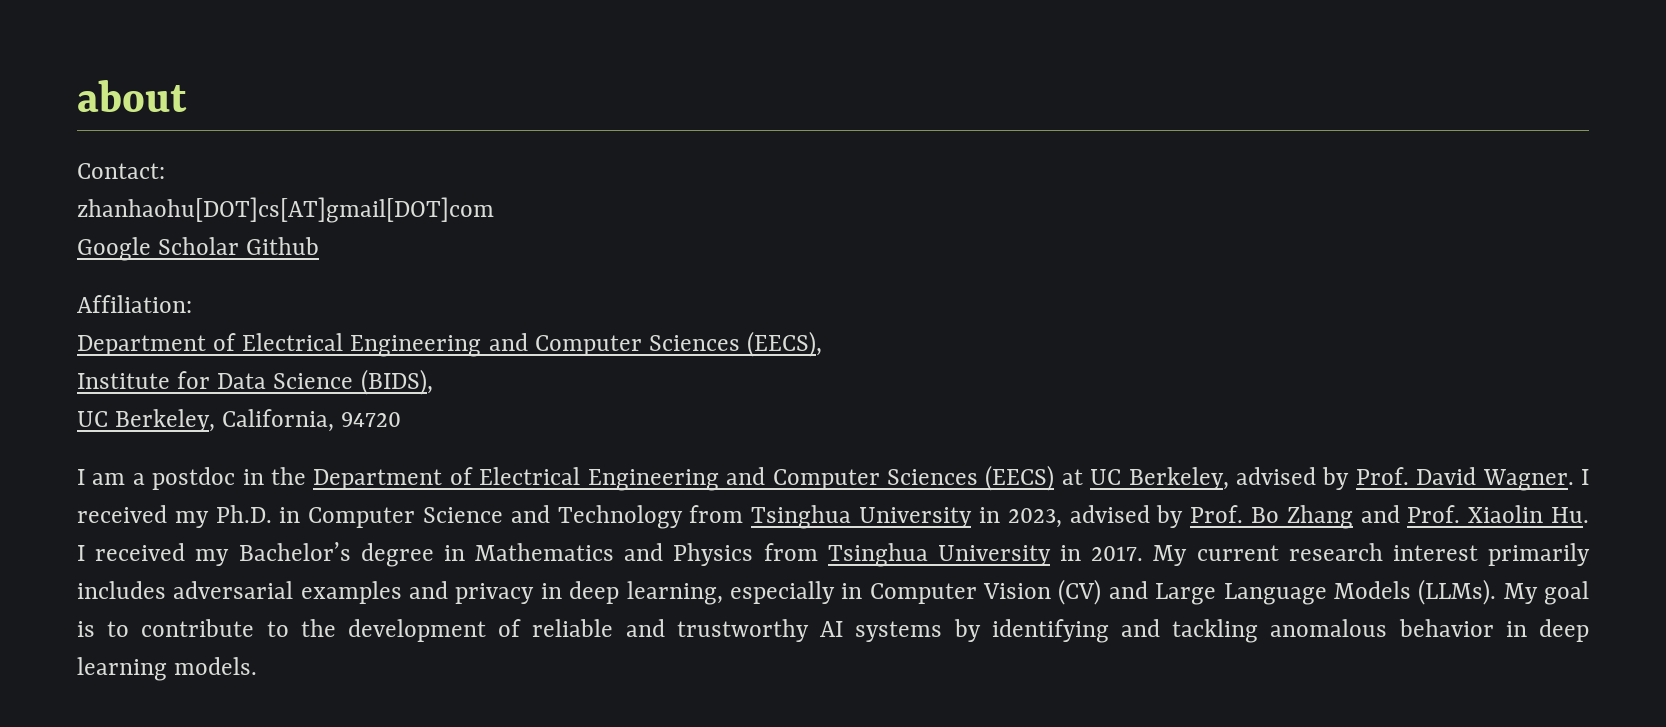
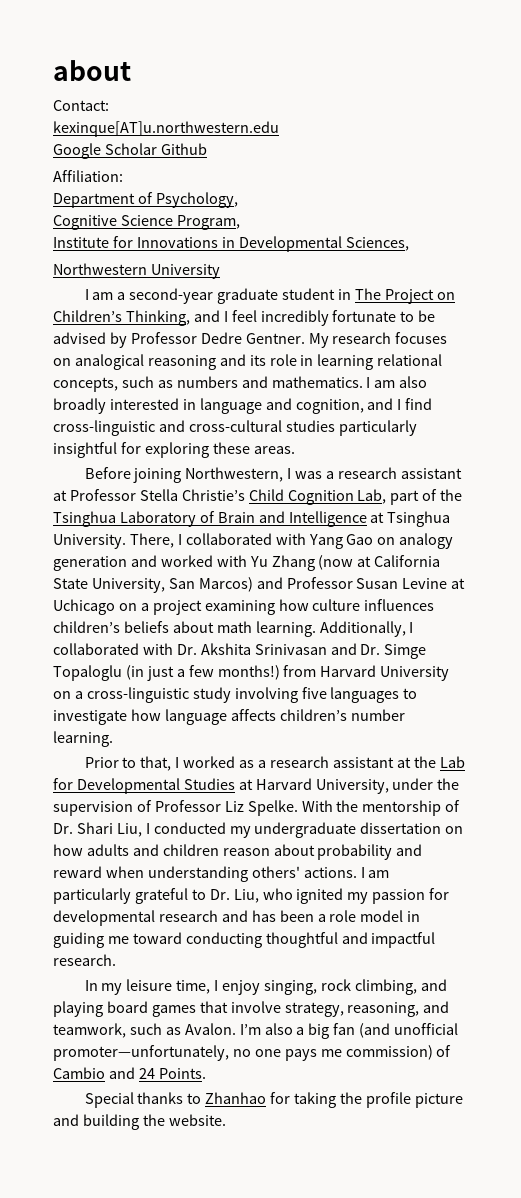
- zhanhaohu[DOT]cs[AT]gmail[DOT]com
+ kexinque[AT]u.northwestern.edu
- Department of Electrical Engineering and Computer Sciences (EECS),
- Institute for Data Science (BIDS),
- UC Berkeley, California, 94720
- I am a postdoc in the Department of Electrical Engineering and Computer Sciences (EECS) at UC Berkeley, advised by Prof. David Wagner. I received my Ph.D. in Computer Science and Technology from Tsinghua University in 2023, advised by Prof. Bo Zhang and Prof. Xiaolin Hu. I received my Bachelor’s degree in Mathematics and Physics from Tsinghua University in 2017. My current research interest primarily includes adversarial examples and privacy in deep learning, especially in Computer Vision (CV) and Large Language Models (LLMs). My goal is to contribute to the development of reliable and trustworthy AI systems by identifying and tackling anomalous behavior in deep learning models.
+ Department of Psychology,
+ Cognitive Science Program,
+ Institute for Innovations in Developmental Sciences,
+ Northwestern University
+ I am a second-year graduate student in The Project on Children’s Thinking, and I feel incredibly fortunate to be advised by Professor Dedre Gentner. My research focuses on analogical reasoning and its role in learning relational concepts, such as numbers and mathematics. I am also broadly interested in language and cognition, and I find cross-linguistic and cross-cultural studies particularly insightful for exploring these areas.
+ Before joining Northwestern, I was a research assistant at Professor Stella Christie’s Child Cognition Lab, part of the Tsinghua Laboratory of Brain and Intelligence at Tsinghua University. There, I collaborated with Yang Gao on analogy generation and worked with Yu Zhang (now at California State University, San Marcos) and Professor Susan Levine at Uchicago on a project examining how culture influences children’s beliefs about math learning. Additionally, I collaborated with Dr. Akshita Srinivasan and Dr. Simge Topaloglu (in just a few months!) from Harvard University on a cross-linguistic study involving five languages to investigate how language affects children’s number learning.
+ Prior to that, I worked as a research assistant at the Lab for Developmental Studies at Harvard University, under the supervision of Professor Liz Spelke. With the mentorship of Dr. Shari Liu, I conducted my undergraduate dissertation on how adults and children reason about probability and reward when understanding others' actions. I am particularly grateful to Dr. Liu, who ignited my passion for developmental research and has been a role model in guiding me toward conducting thoughtful and impactful research.
+ In my leisure time, I enjoy singing, rock climbing, and playing board games that involve strategy, reasoning, and teamwork, such as Avalon. I’m also a big fan (and unofficial promoter—unfortunately, no one pays me commission) of Cambio and 24 Points.
+ Special thanks to Zhanhao for taking the profile picture and building the website.

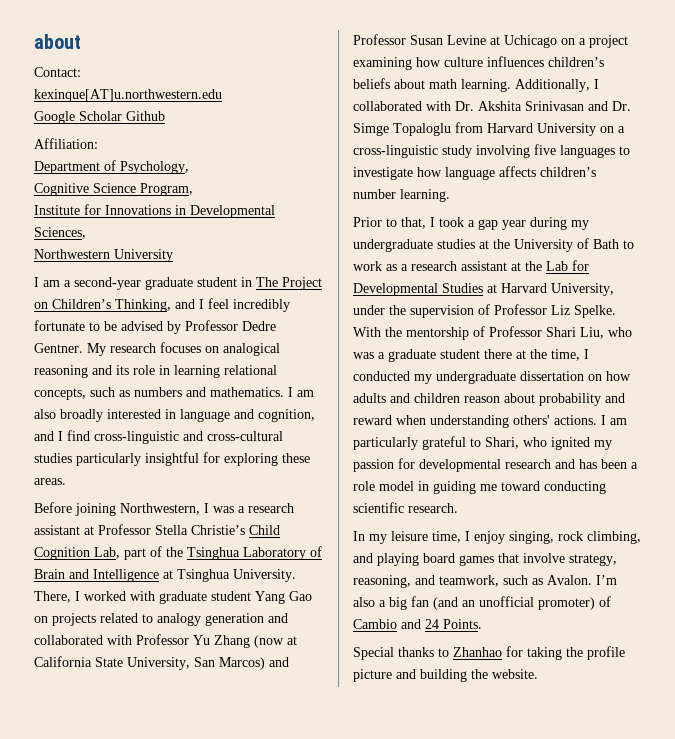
- There, I collaborated with Yang Gao on analogy generation and worked with Yu Zhang (now at California State University, San Marcos) and Professor Susan Levine at Uchicago on a project examining how culture influences children’s beliefs about math learning.
+ There, I worked with graduate student Yang Gao on projects related to analogy generation and collaborated with Professor Yu Zhang (now at California State University, San Marcos) and Professor Susan Levine at Uchicago on a project examining how culture influences children’s beliefs about math learning.
- Additionally, I collaborated with Dr. Akshita Srinivasan and Dr. Simge Topaloglu (in just a few months!) from Harvard University on a cross-linguistic study involving five languages to investigate how language affects children’s number learning.
+ Additionally, I collaborated with Dr. Akshita Srinivasan and Dr. Simge Topaloglu from Harvard University on a cross-linguistic study involving five languages to investigate how language affects children’s number learning.
- Prior to that, I worked as a research assistant at the Lab for Developmental Studies at Harvard University, under the supervision of Professor Liz Spelke.
+ Prior to that, I took a gap year during my undergraduate studies at the University of Bath to work as a research assistant at the Lab for Developmental Studies at Harvard University, under the supervision of Professor Liz Spelke.
- With the mentorship of Dr. Shari Liu, I conducted my undergraduate dissertation on how adults and children reason about probability and reward when understanding others' actions.
+ With the mentorship of Professor Shari Liu, who was a graduate student there at the time, I conducted my undergraduate dissertation on how adults and children reason about probability and reward when understanding others' actions.
- I am particularly grateful to Dr. Liu, who ignited my passion for developmental research and has been a role model in guiding me toward conducting thoughtful and impactful research.
+ I am particularly grateful to Shari, who ignited my passion for developmental research and has been a role model in guiding me toward conducting scientific research.
- I’m also a big fan (and unofficial promoter—unfortunately, no one pays me commission) of Cambio and 24 Points.
+ I’m also a big fan (and an unofficial promoter) of Cambio and 24 Points.

